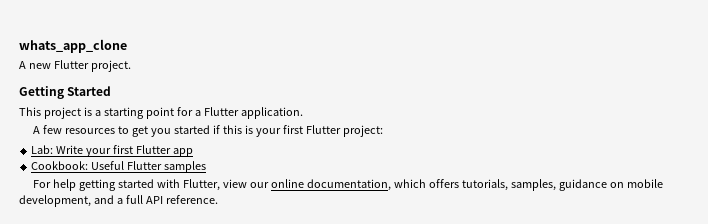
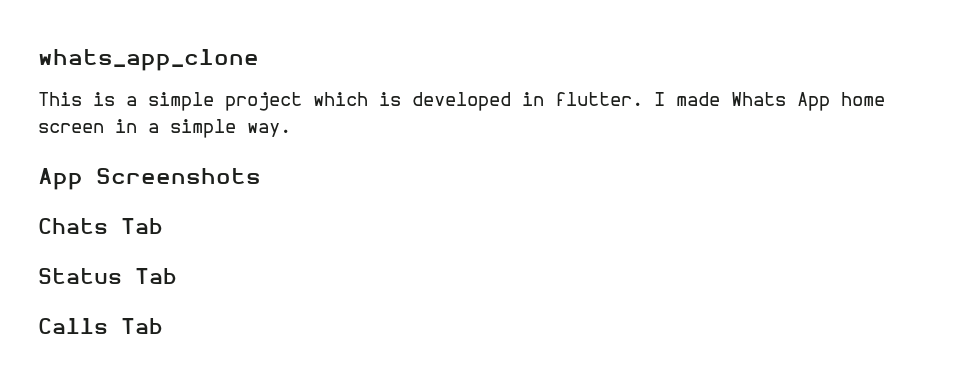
- A new Flutter project.
- Getting Started
- This project is a starting point for a Flutter application.
- A few resources to get you started if this is your first Flutter project:
- Lab: Write your first Flutter app
- Cookbook: Useful Flutter samples
- For help getting started with Flutter, view our online documentation, which offers tutorials, samples, guidance on mobile development, and a full API reference.
+ This is a simple project which is developed in flutter. I made Whats App home screen in a simple way.
+ App Screenshots
+ Chats Tab
+ Status Tab
+ Calls Tab

